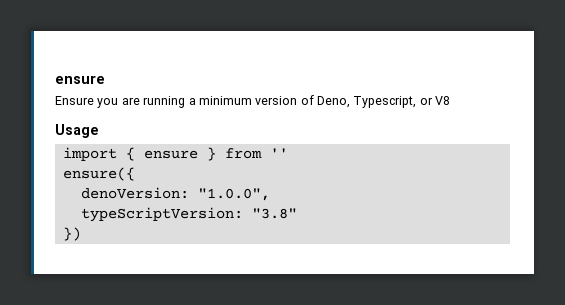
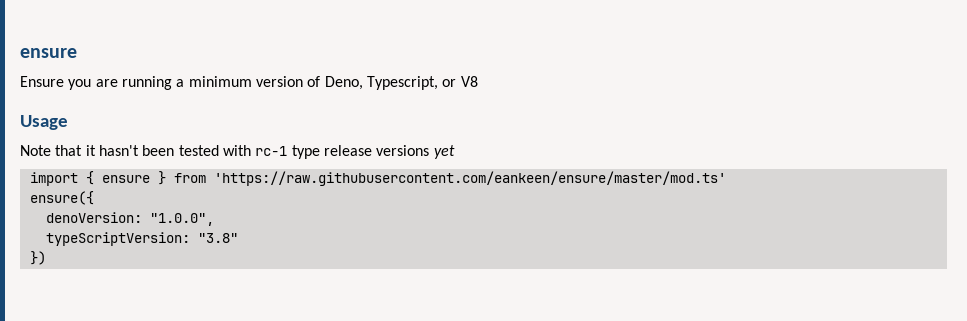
+ Note that it hasn't been tested with rc-1 type release versions yet
- import { ensure } from ''
+ import { ensure } from 'https://raw.githubusercontent.com/eankeen/ensure/master/mod.ts'

